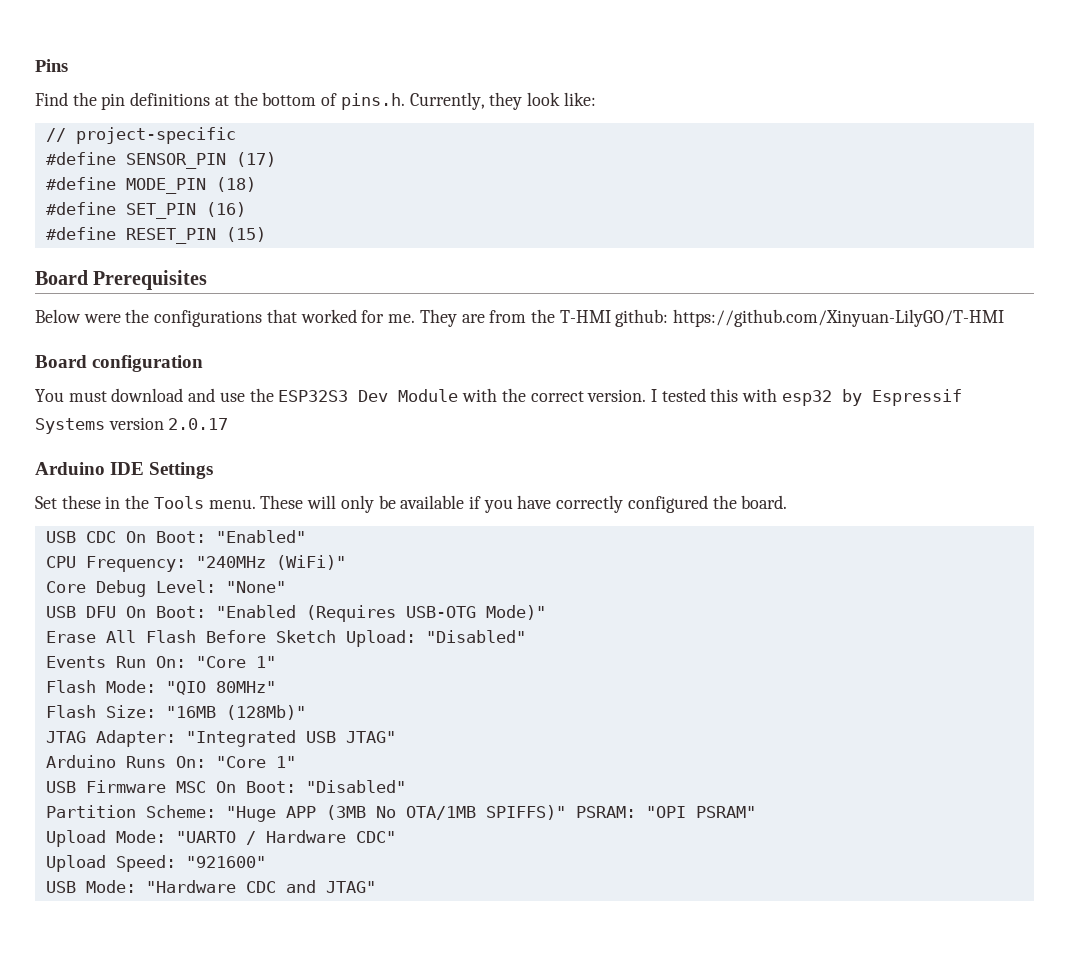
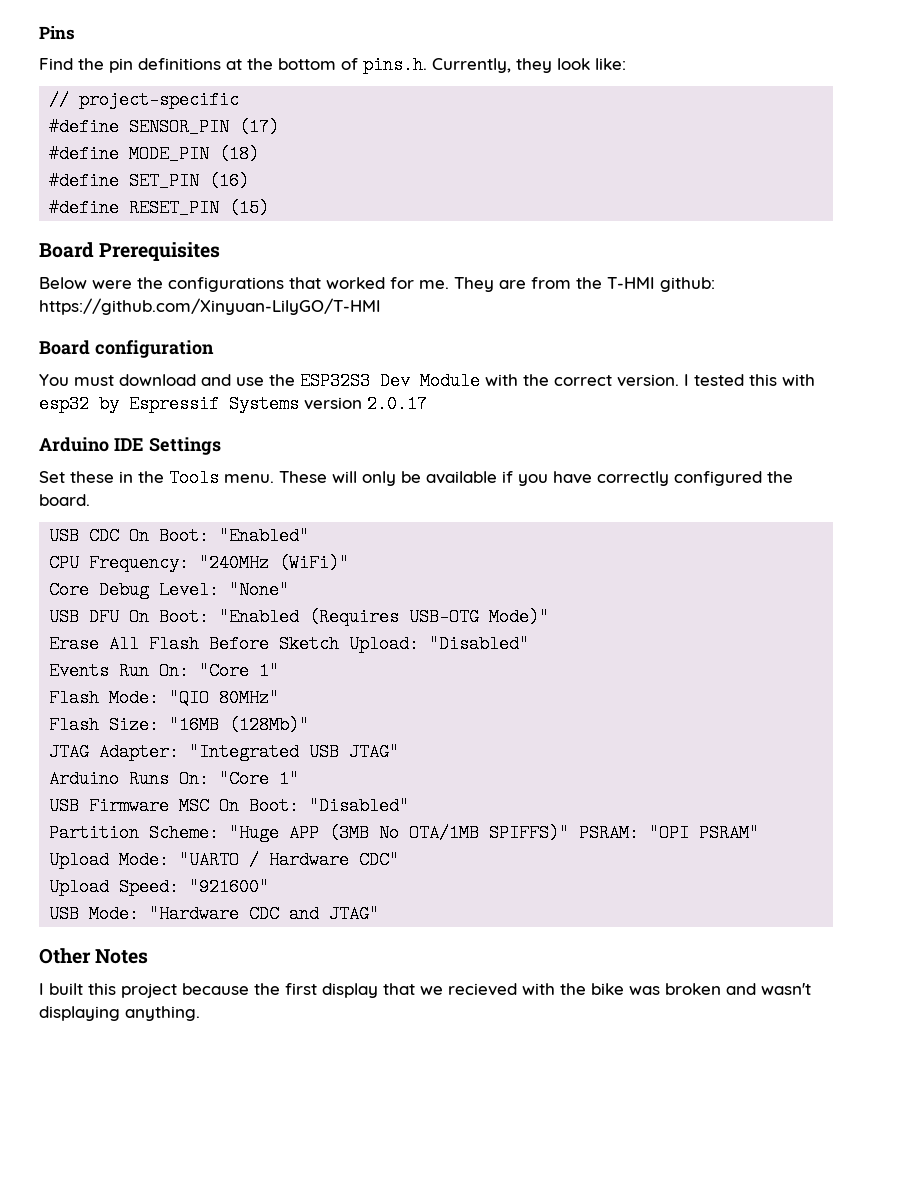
+ Other Notes
+ I built this project because the first display that we recieved with the bike was broken and wasn't displaying anything.

